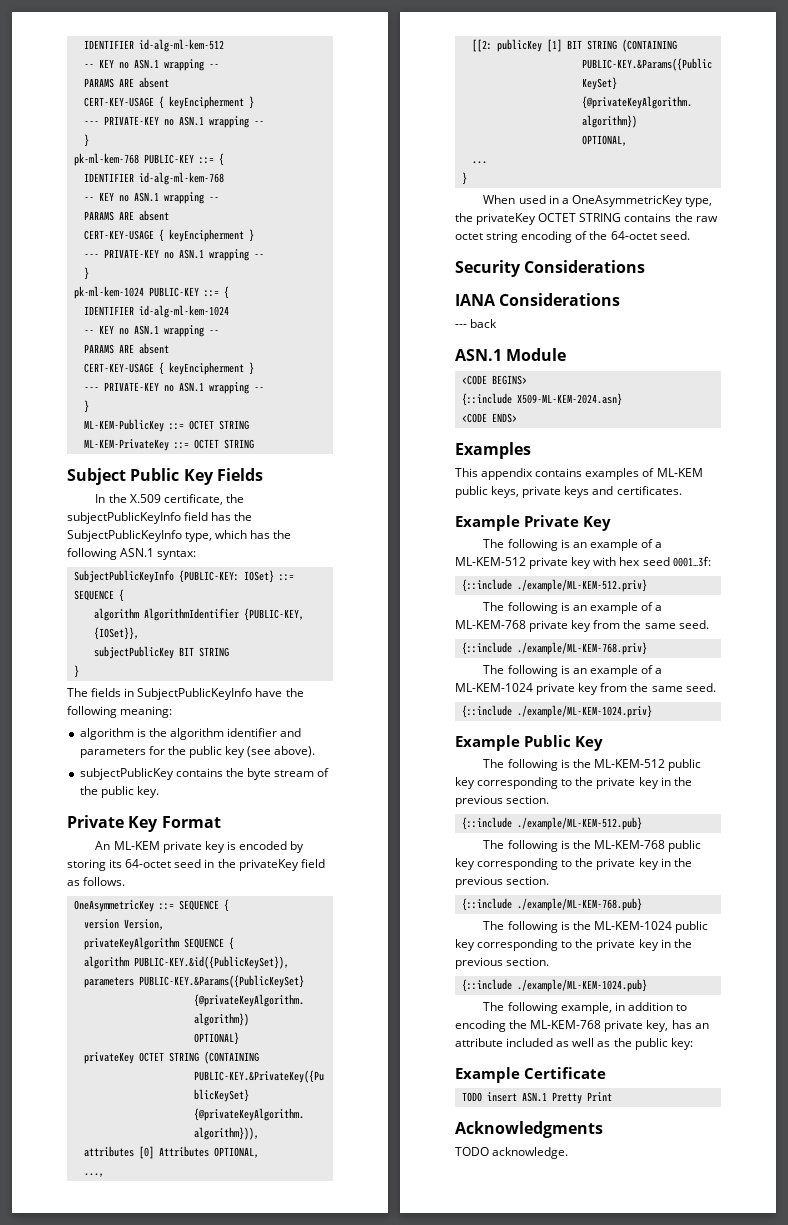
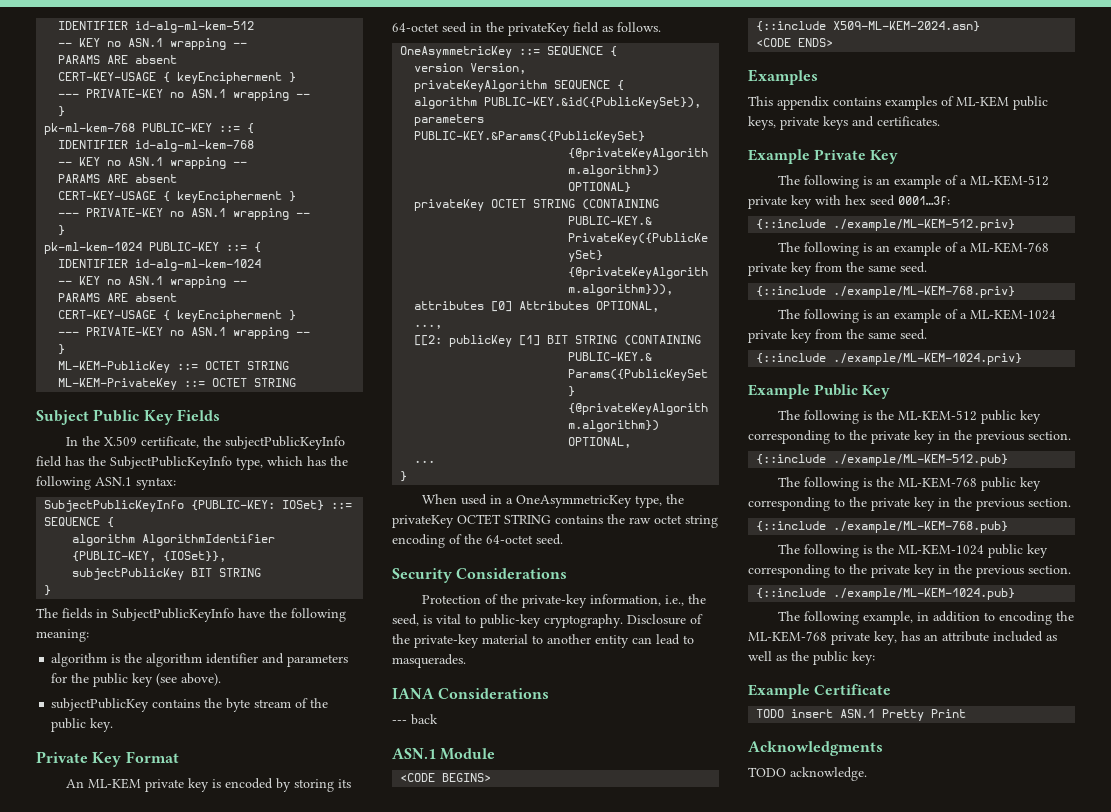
+ Protection of the private-key information, i.e., the seed, is vital to public-key cryptography. Disclosure of the private-key material to another entity can lead to masquerades.

